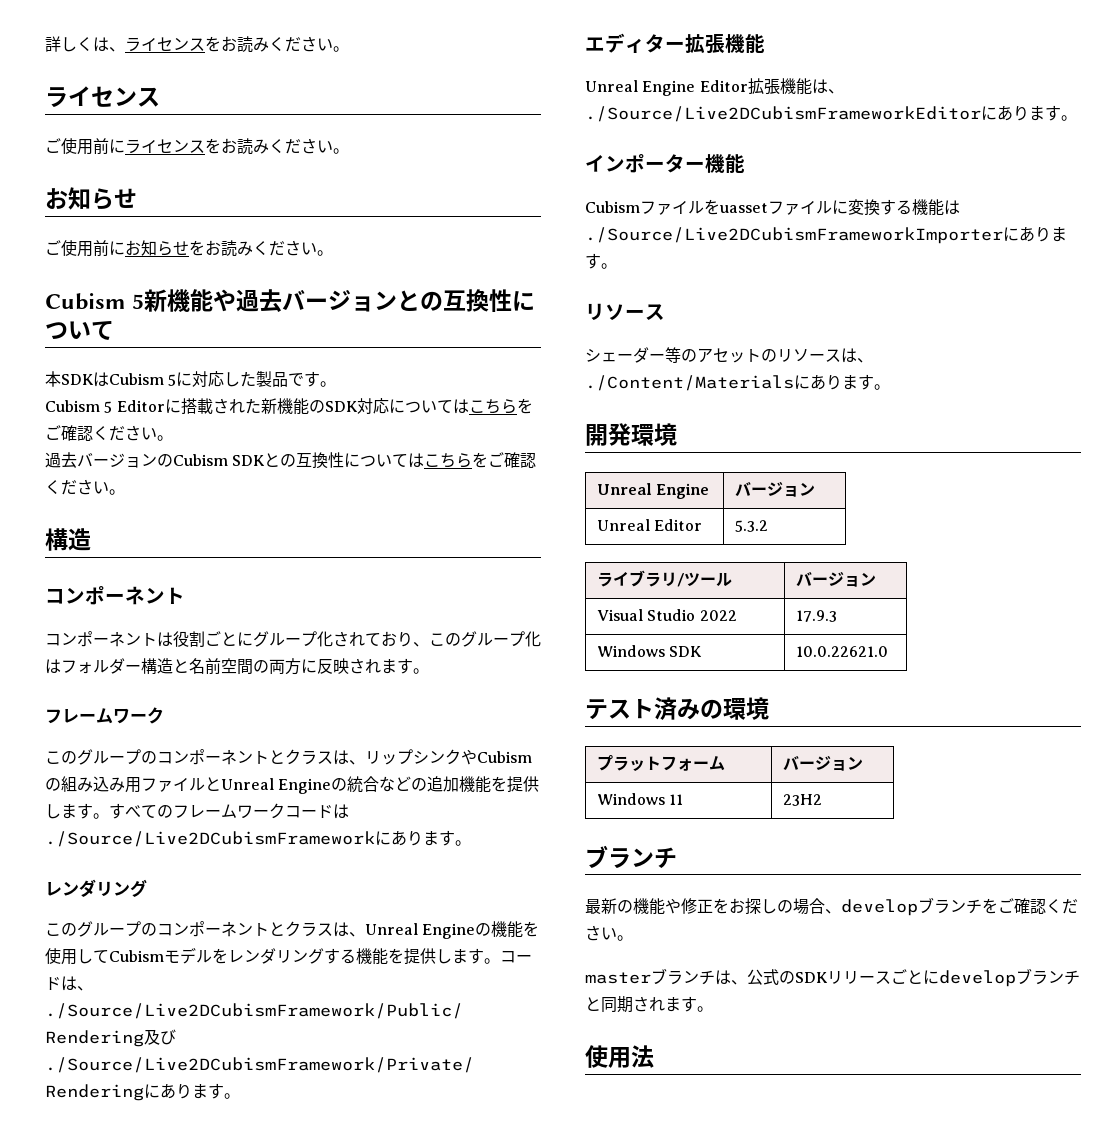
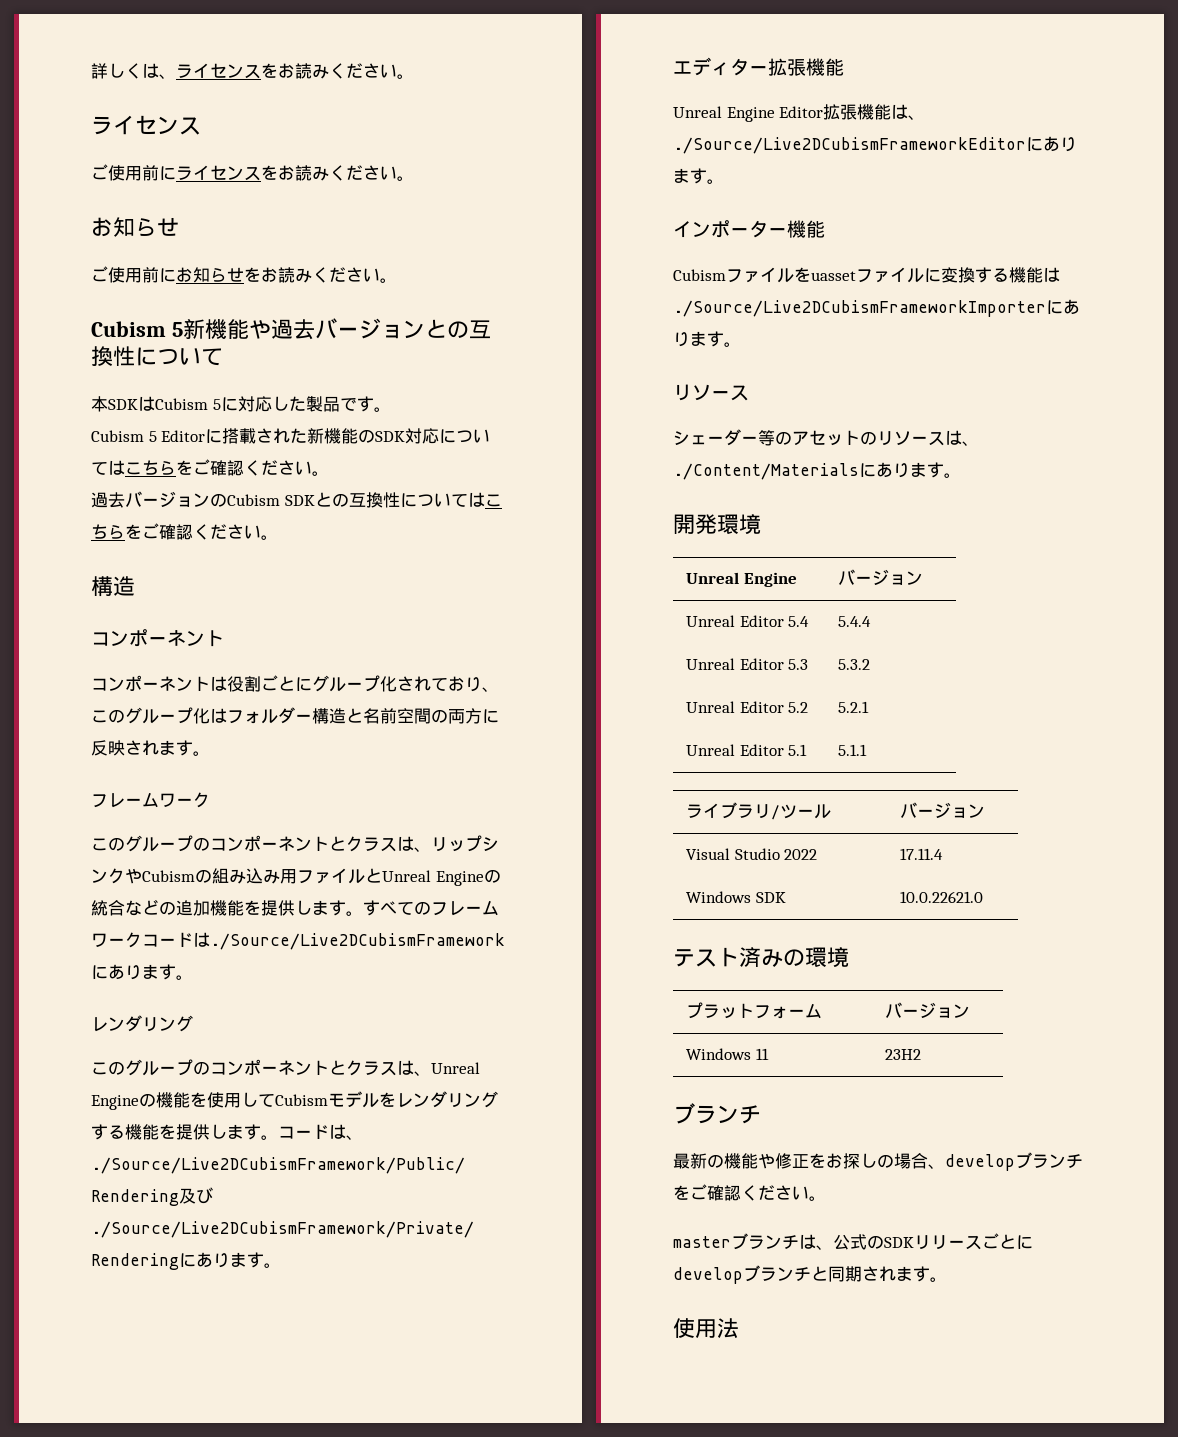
- Unreal Editor | 5.3.2
+ Unreal Editor 5.4 | 5.4.4
+ Unreal Editor 5.3 | 5.3.2
+ Unreal Editor 5.2 | 5.2.1
+ Unreal Editor 5.1 | 5.1.1
- Visual Studio 2022 | 17.9.3
+ Visual Studio 2022 | 17.11.4

